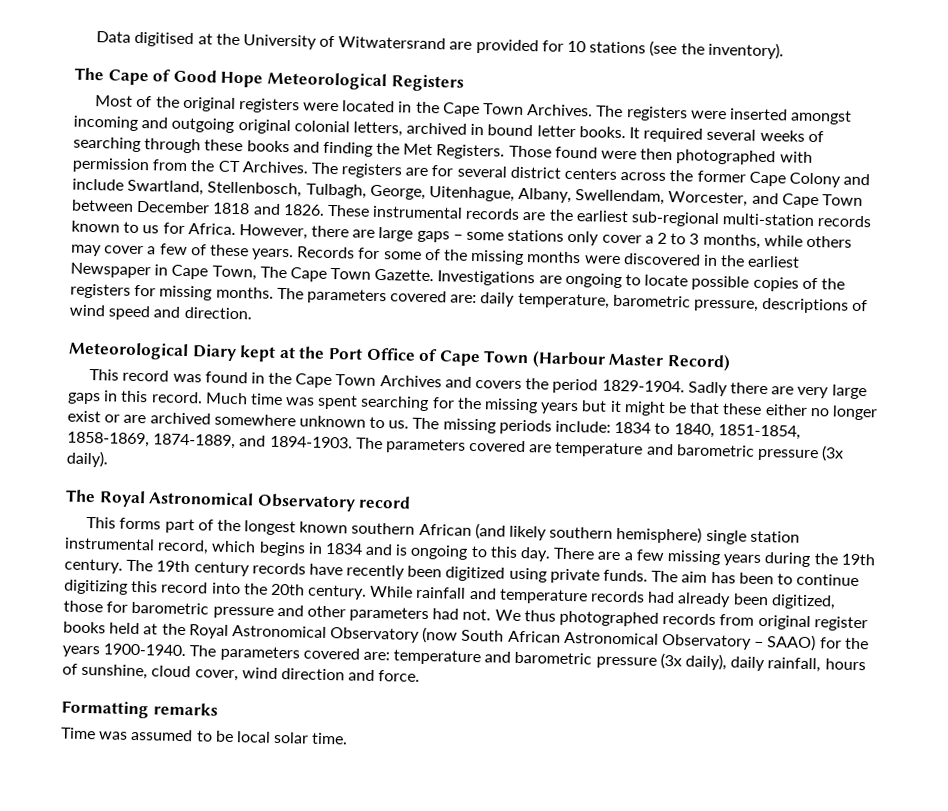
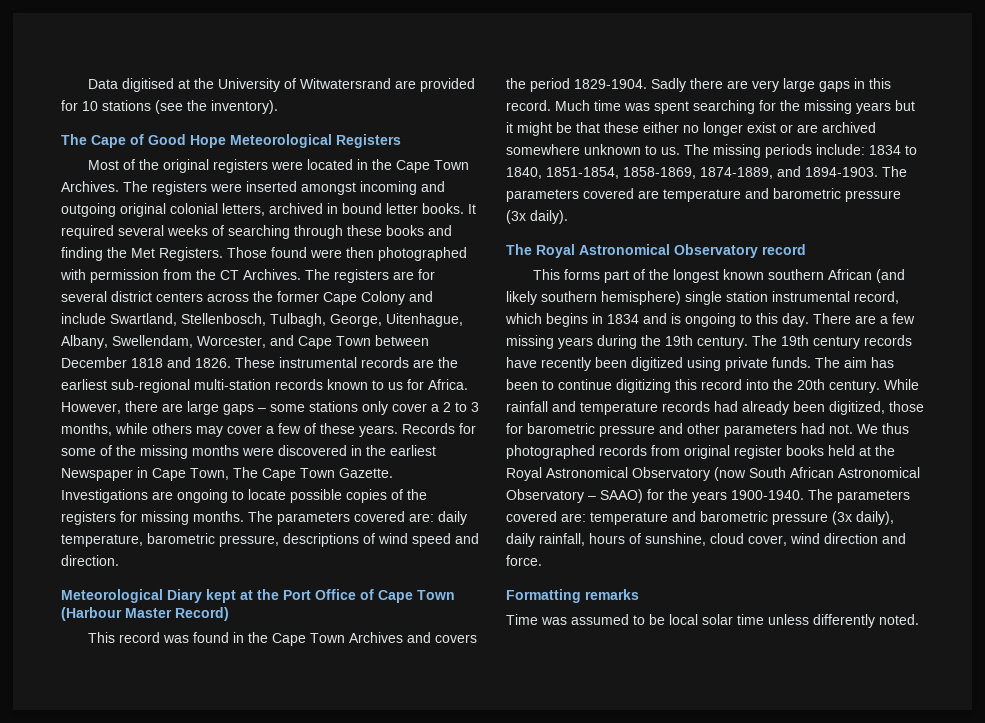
- Time was assumed to be local solar time.
+ Time was assumed to be local solar time unless differently noted.

